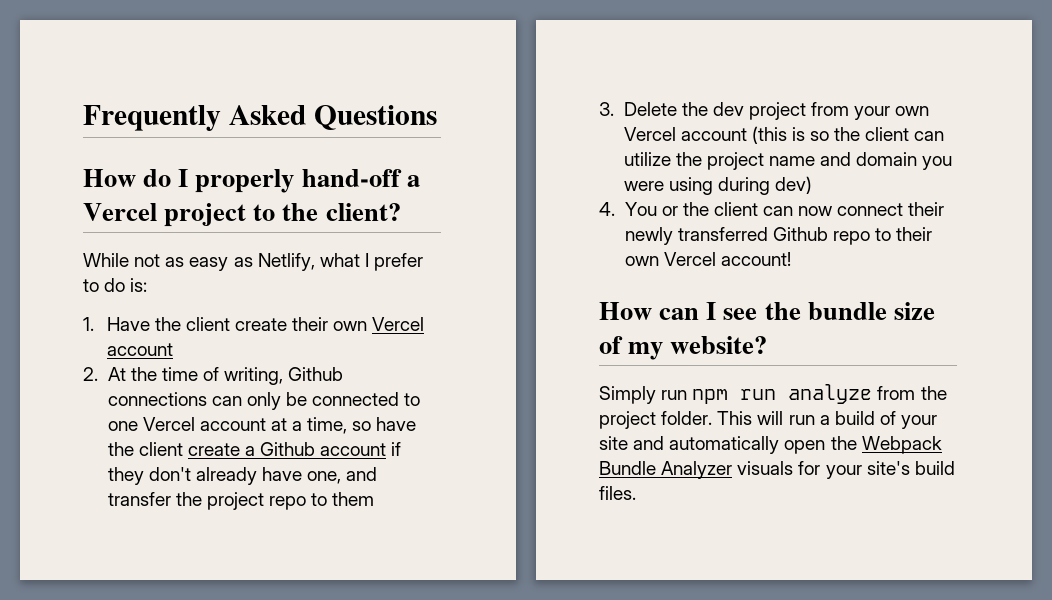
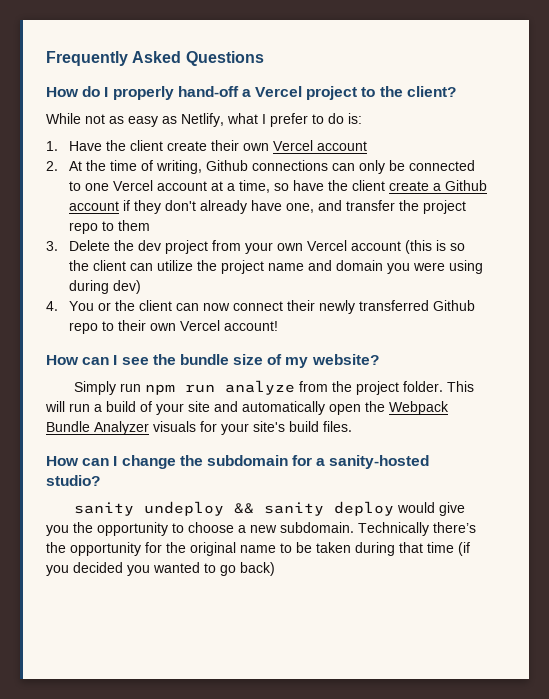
+ How can I change the subdomain for a sanity-hosted studio?
+ sanity undeploy && sanity deploy would give you the opportunity to choose a new subdomain. Technically there’s the opportunity for the original name to be taken during that time (if you decided you wanted to go back)

